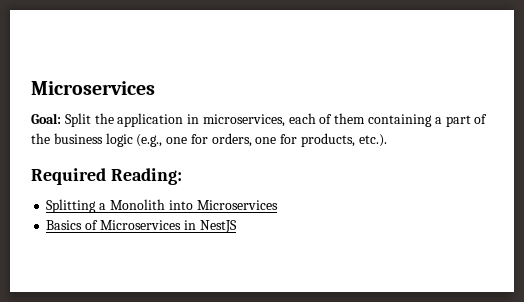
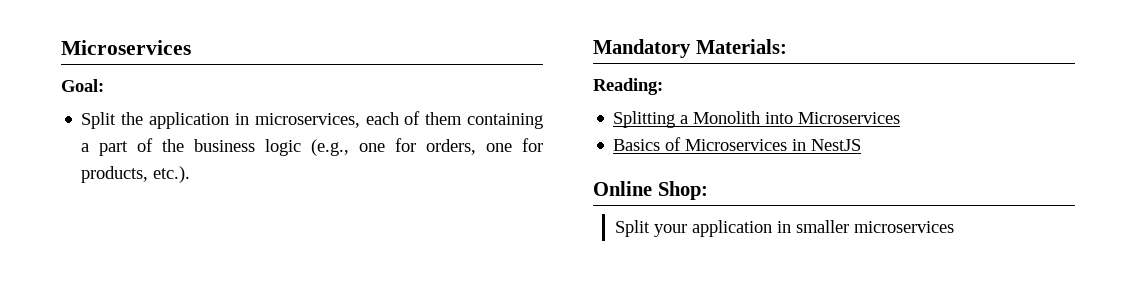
- Goal: Split the application in microservices, each of them containing a part of the business logic (e.g., one for orders, one for products, etc.).
+ Goal:
+ Split the application in microservices, each of them containing a part of the business logic (e.g., one for orders, one for products, etc.).
- Required Reading:
+ Mandatory Materials:
+ Reading:
+ Online Shop:
+ Split your application in smaller microservices

